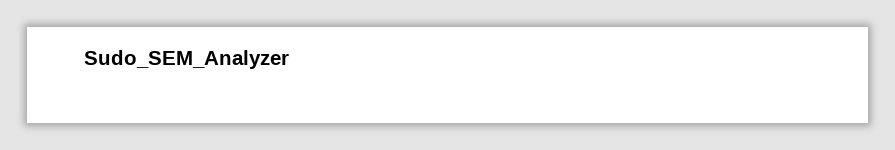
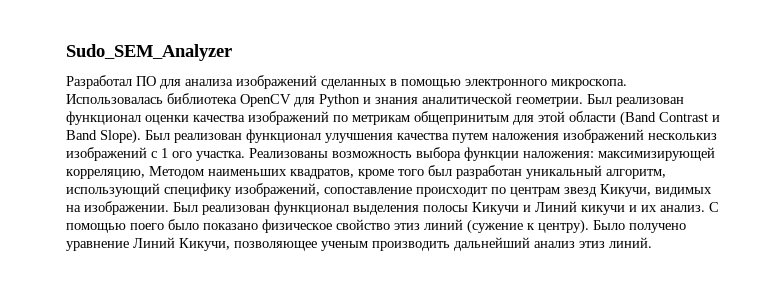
+ Разработал ПО для анализа изображений сделанных в помощью электронного микроскопа. Использовалась библиотека OpenCV для Python и знания аналитической геометрии. Был реализован функционал оценки качества изображений по метрикам общепринитым для этой области (Band Contrast и Band Slope). Был реализован функционал улучшения качества путем наложения изображений несколькиз изображений с 1 ого участка. Реализованы возможность выбора функции наложения: максимизирующей корреляцию, Методом наименьших квадратов, кроме того был разработан уникальный алгоритм, использующий специфику изображений, сопоставление происходит по центрам звезд Кикучи, видимых на изображении. Был реализован функционал выделения полосы Кикучи и Линий кикучи и их анализ. С помощью поего было показано физическое свойство этиз линий (сужение к центру). Было получено уравнение Линий Кикучи, позволяющее ученым производить дальнейший анализ этиз линий.

